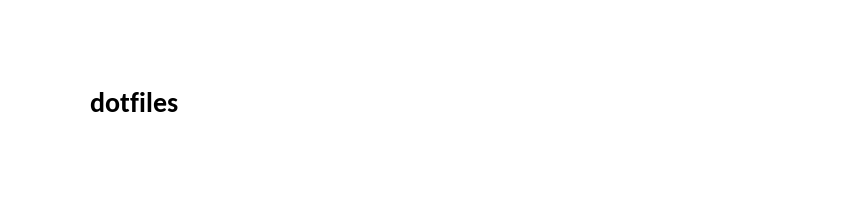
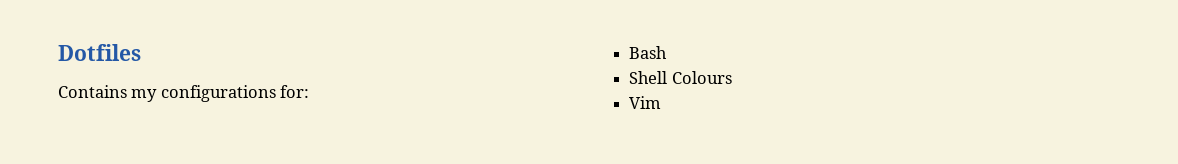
- dotfiles
+ Dotfiles
+ Contains my configurations for:
+ Bash
+ Shell Colours
+ Vim

